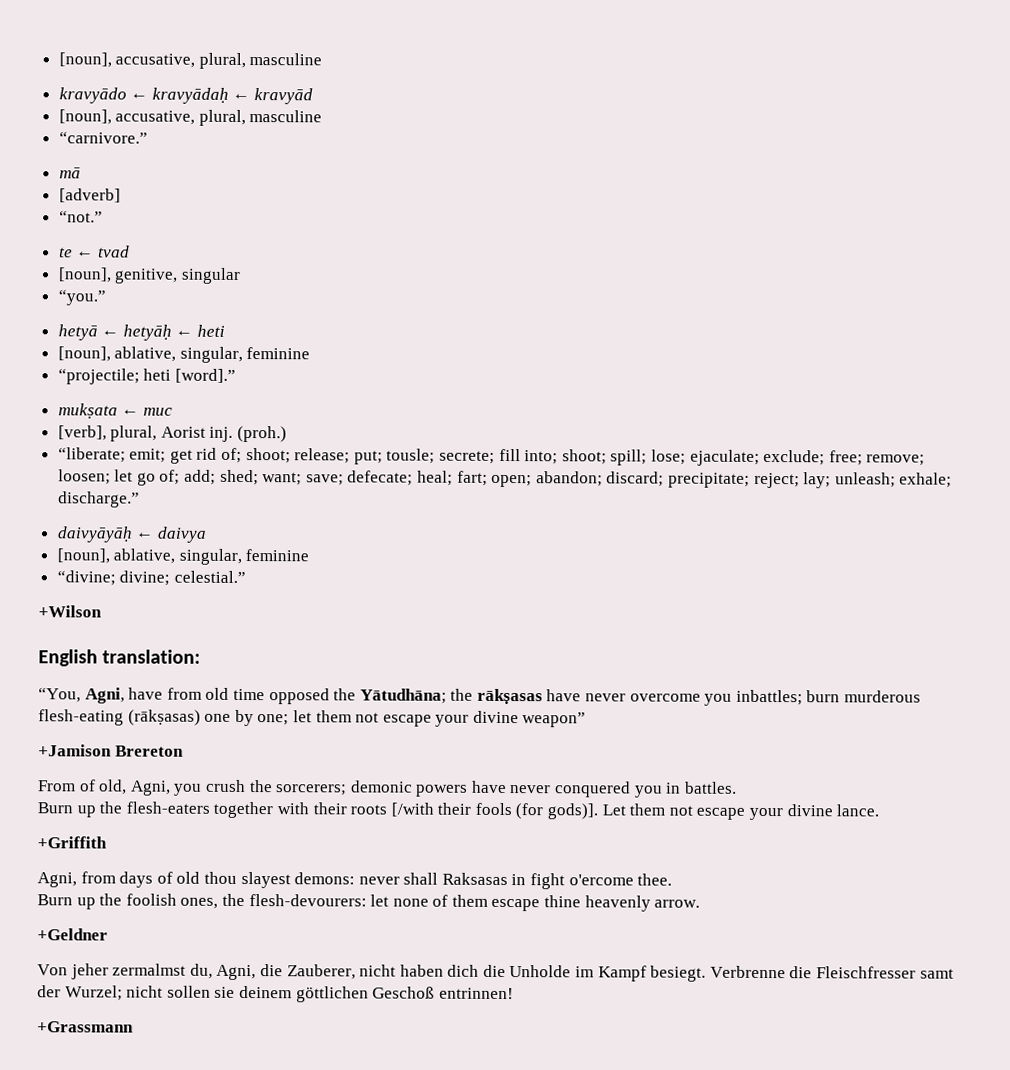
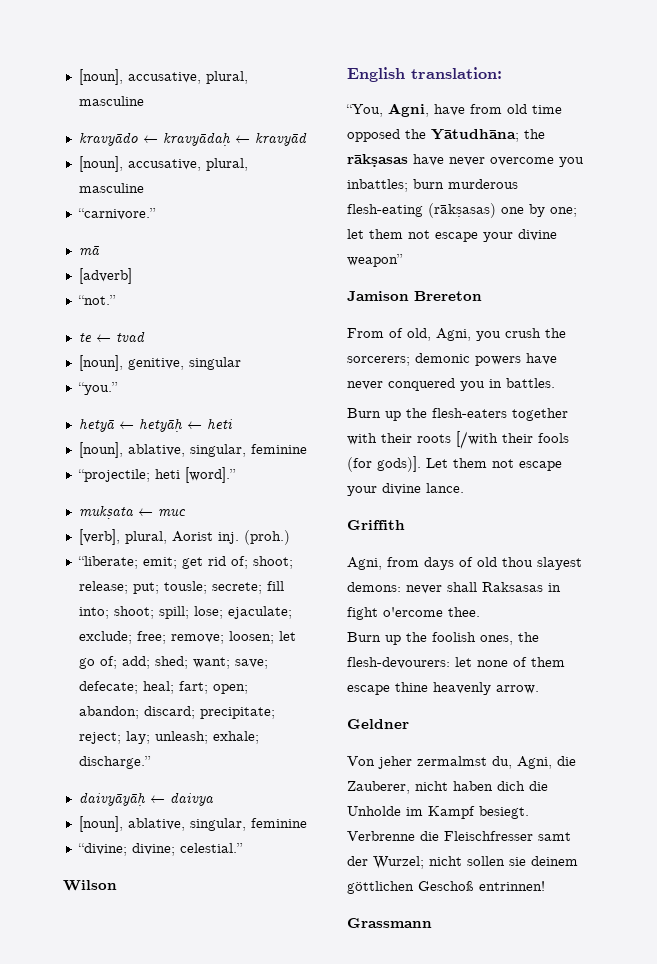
- +Wilson
+ Wilson
- +Jamison Brereton
+ Jamison Brereton
- +Griffith
+ Griffith
- +Geldner
+ Geldner
- +Grassmann
+ Grassmann

